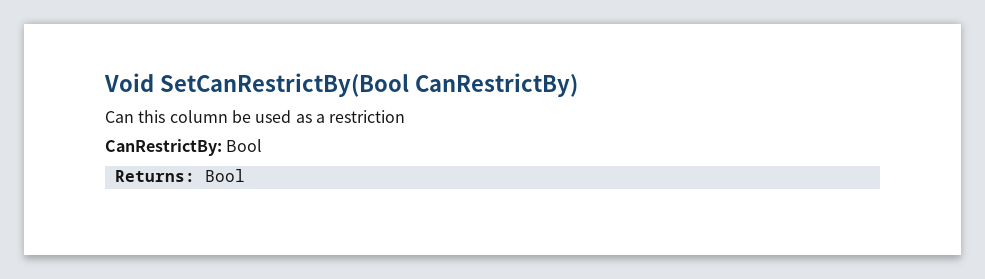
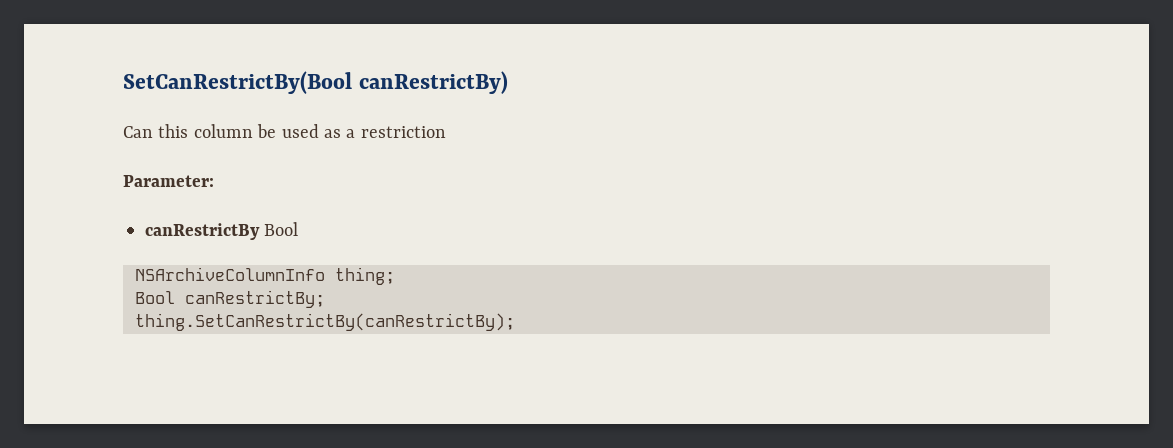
- Void SetCanRestrictBy(Bool CanRestrictBy)
+ SetCanRestrictBy(Bool canRestrictBy)
- CanRestrictBy: Bool
+ Parameter:
+ canRestrictBy Bool
- Returns: Bool
+ NSArchiveColumnInfo thing;
+ Bool canRestrictBy;
+ thing.SetCanRestrictBy(canRestrictBy);

